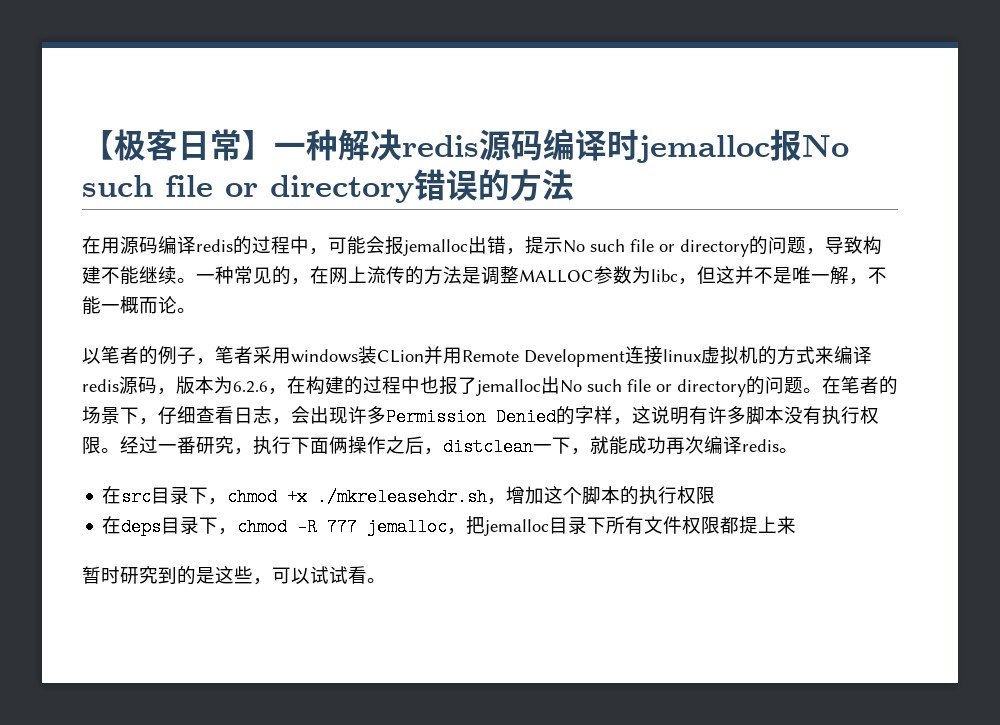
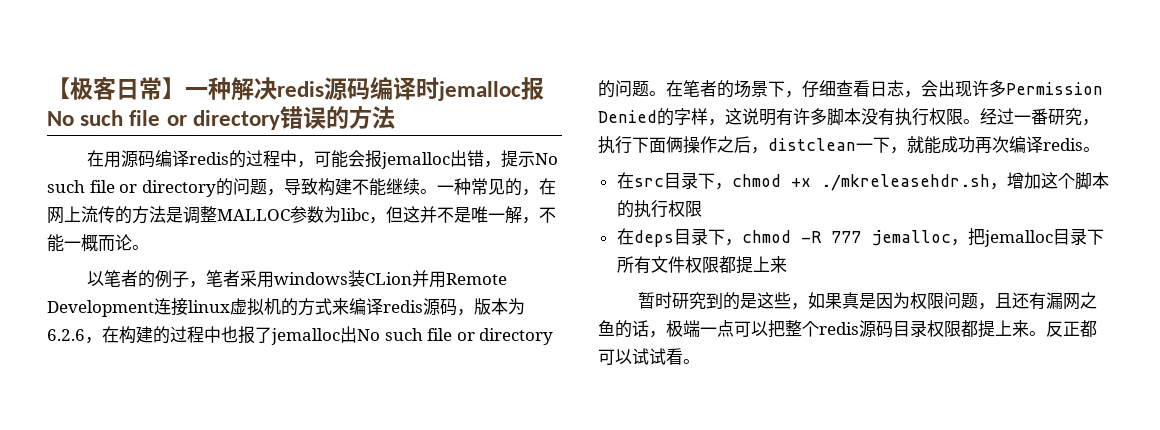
- 暂时研究到的是这些，可以试试看。
+ 暂时研究到的是这些，如果真是因为权限问题，且还有漏网之鱼的话，极端一点可以把整个redis源码目录权限都提上来。反正都可以试试看。

